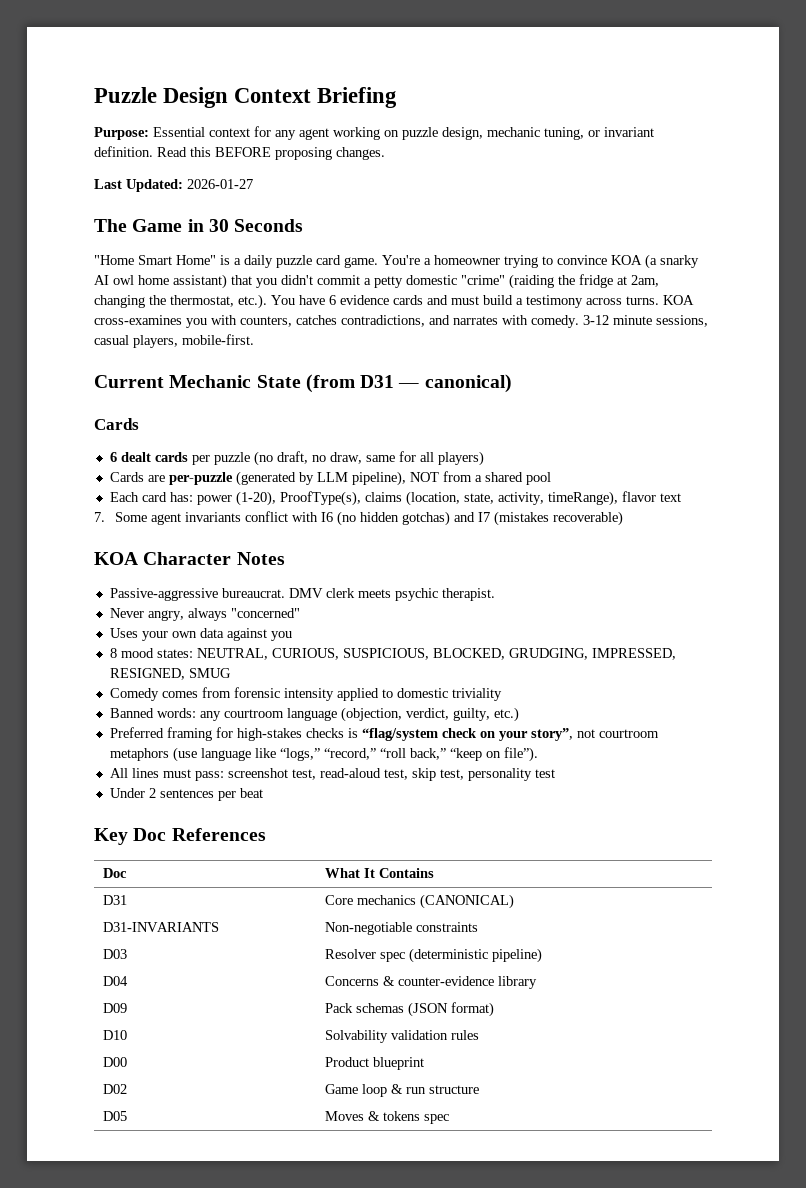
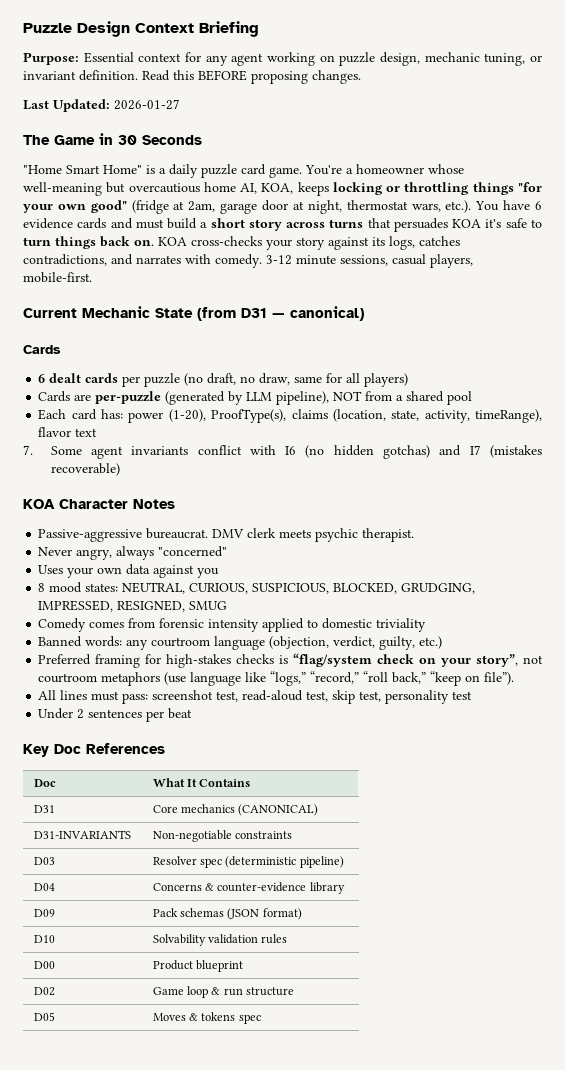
- You're a homeowner trying to convince KOA (a snarky AI owl home assistant) that you didn't commit a petty domestic "crime" (raiding the fridge at 2am, changing the thermostat, etc.). You have 6 evidence cards and must build a testimony across turns. KOA cross-examines you with counters, catches contradictions, and narrates with comedy.
+ You're a homeowner whose well‑meaning but overcautious home AI, KOA, keeps locking or throttling things "for your own good" (fridge at 2am, garage door at night, thermostat wars, etc.). You have 6 evidence cards and must build a short story across turns that persuades KOA it's safe to turn things back on. KOA cross-checks your story against its logs, catches contradictions, and narrates with comedy.

